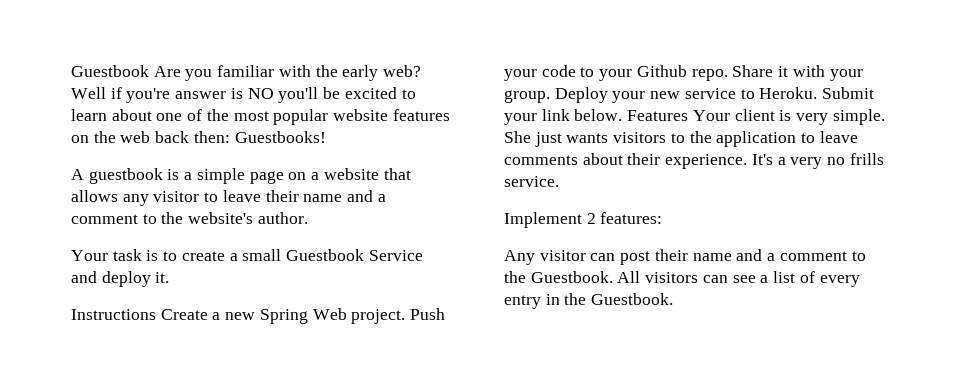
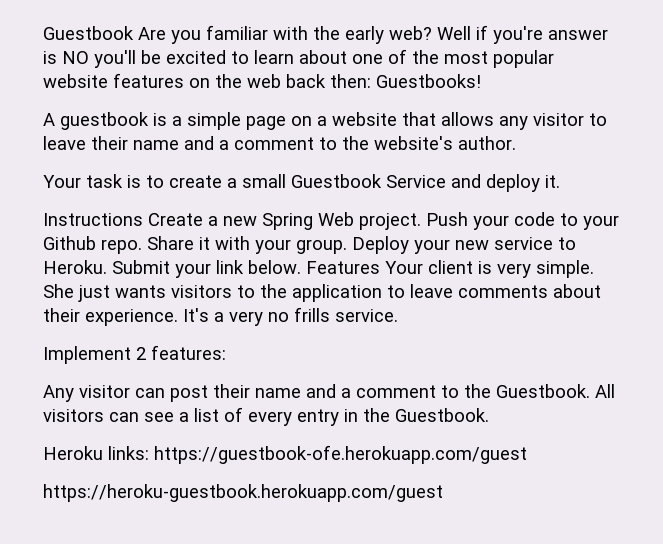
+ Heroku links: https://guestbook-ofe.herokuapp.com/guest
+ https://heroku-guestbook.herokuapp.com/guest

